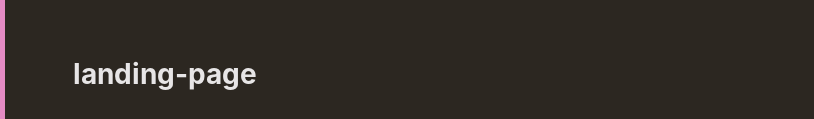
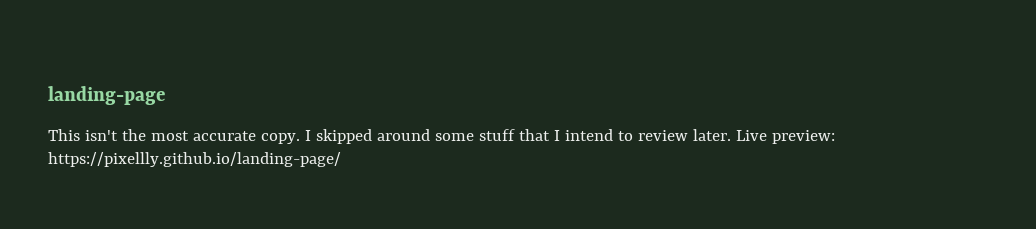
+ This isn't the most accurate copy. I skipped around some stuff that I intend to review later. Live preview: https://pixellly.github.io/landing-page/

